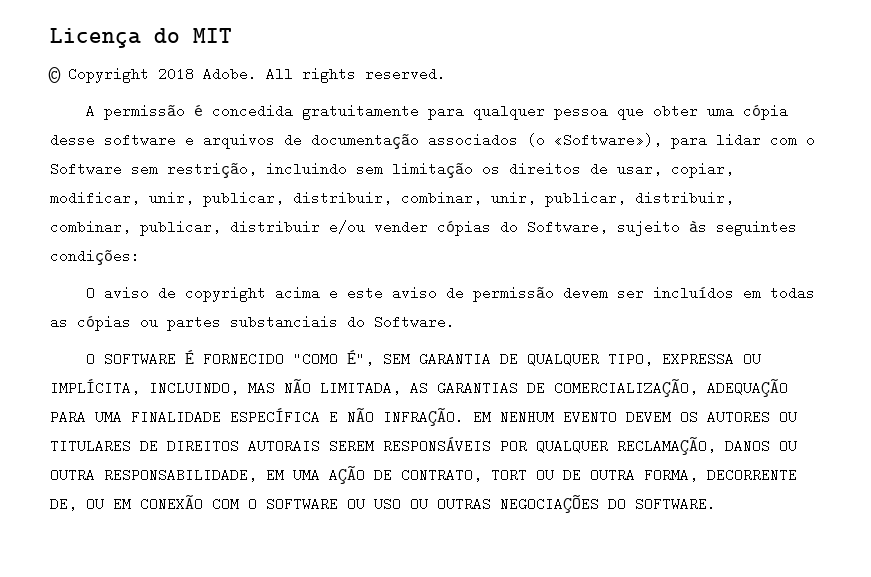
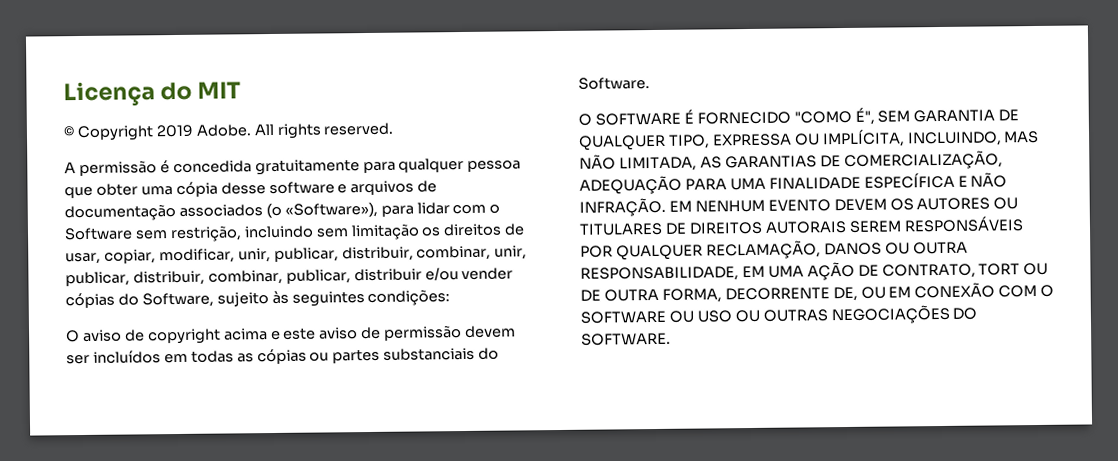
- © Copyright 2018 Adobe.
+ © Copyright 2019 Adobe.

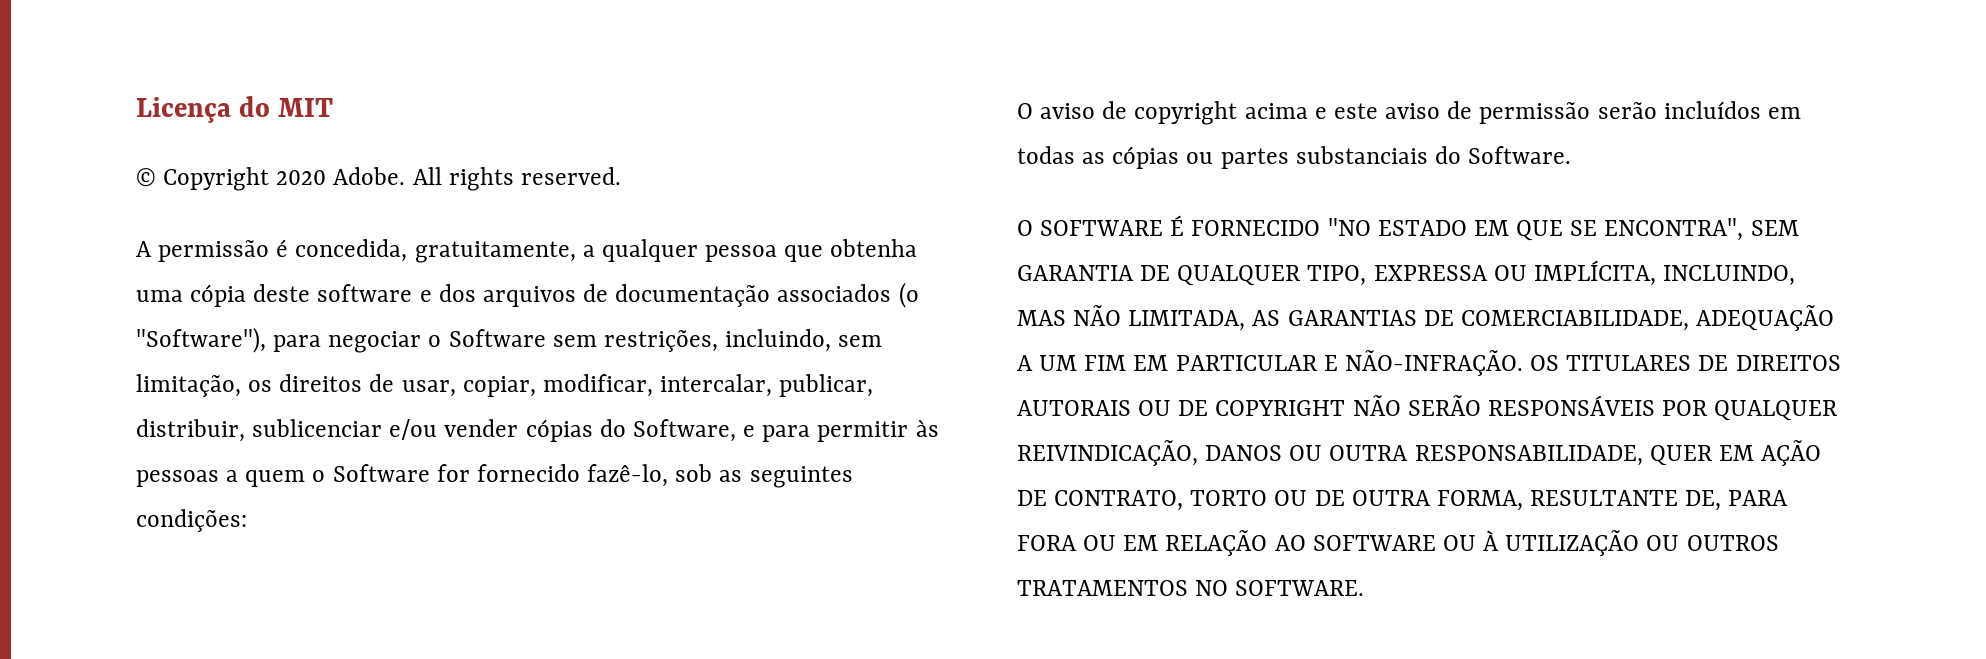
- © Copyright 2019 Adobe.
+ © Copyright 2020 Adobe.
- A permissão é concedida gratuitamente para qualquer pessoa que obter uma cópia desse software e arquivos de documentação associados (o «Software»), para lidar com o Software sem restrição, incluindo sem limitação os direitos de usar, copiar, modificar, unir, publicar, distribuir, combinar, unir, publicar, distribuir, combinar, publicar, distribuir e/ou vender cópias do Software, sujeito às seguintes condições:
+ A permissão é concedida, gratuitamente, a qualquer pessoa que obtenha uma cópia deste software e dos arquivos de documentação associados (o "Software"), para negociar o Software sem restrições, incluindo, sem limitação, os direitos de usar, copiar, modificar, intercalar, publicar, distribuir, sublicenciar e/ou vender cópias do Software, e para permitir às pessoas a quem o Software for fornecido fazê-lo, sob as seguintes condições:
- O aviso de copyright acima e este aviso de permissão devem ser incluídos em todas as cópias ou partes substanciais do Software.
+ O aviso de copyright acima e este aviso de permissão serão incluídos em todas as cópias ou partes substanciais do Software.
- O SOFTWARE É FORNECIDO "COMO É", SEM GARANTIA DE QUALQUER TIPO, EXPRESSA OU IMPLÍCITA, INCLUINDO, MAS NÃO LIMITADA, AS GARANTIAS DE COMERCIALIZAÇÃO, ADEQUAÇÃO PARA UMA FINALIDADE ESPECÍFICA E NÃO INFRAÇÃO. EM NENHUM EVENTO DEVEM OS AUTORES OU TITULARES DE DIREITOS AUTORAIS SEREM RESPONSÁVEIS POR QUALQUER RECLAMAÇÃO, DANOS OU OUTRA RESPONSABILIDADE, EM UMA AÇÃO DE CONTRATO, TORT OU DE OUTRA FORMA, DECORRENTE DE, OU EM CONEXÃO COM O SOFTWARE OU USO OU OUTRAS NEGOCIAÇÕES DO SOFTWARE.
+ O SOFTWARE É FORNECIDO "NO ESTADO EM QUE SE ENCONTRA", SEM GARANTIA DE QUALQUER TIPO, EXPRESSA OU IMPLÍCITA, INCLUINDO, MAS NÃO LIMITADA, AS GARANTIAS DE COMERCIABILIDADE, ADEQUAÇÃO A UM FIM EM PARTICULAR E NÃO-INFRAÇÃO. OS TITULARES DE DIREITOS AUTORAIS OU DE COPYRIGHT NÃO SERÃO RESPONSÁVEIS POR QUALQUER REIVINDICAÇÃO, DANOS OU OUTRA RESPONSABILIDADE, QUER EM AÇÃO DE CONTRATO, TORTO OU DE OUTRA FORMA, RESULTANTE DE, PARA FORA OU EM RELAÇÃO AO SOFTWARE OU À UTILIZAÇÃO OU OUTROS TRATAMENTOS NO SOFTWARE.

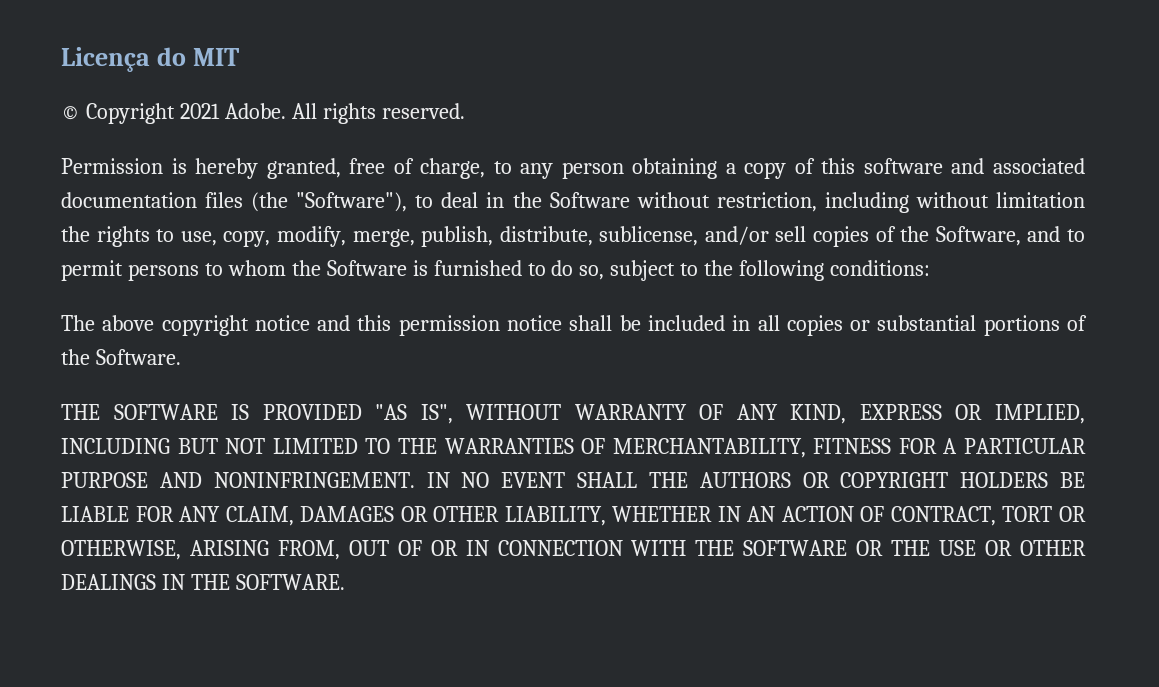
- © Copyright 2020 Adobe.
+ © Copyright 2021 Adobe.
- A permissão é concedida, gratuitamente, a qualquer pessoa que obtenha uma cópia deste software e dos arquivos de documentação associados (o "Software"), para negociar o Software sem restrições, incluindo, sem limitação, os direitos de usar, copiar, modificar, intercalar, publicar, distribuir, sublicenciar e/ou vender cópias do Software, e para permitir às pessoas a quem o Software for fornecido fazê-lo, sob as seguintes condições:
- O aviso de copyright acima e este aviso de permissão serão incluídos em todas as cópias ou partes substanciais do Software.
- O SOFTWARE É FORNECIDO "NO ESTADO EM QUE SE ENCONTRA", SEM GARANTIA DE QUALQUER TIPO, EXPRESSA OU IMPLÍCITA, INCLUINDO, MAS NÃO LIMITADA, AS GARANTIAS DE COMERCIABILIDADE, ADEQUAÇÃO A UM FIM EM PARTICULAR E NÃO-INFRAÇÃO. OS TITULARES DE DIREITOS AUTORAIS OU DE COPYRIGHT NÃO SERÃO RESPONSÁVEIS POR QUALQUER REIVINDICAÇÃO, DANOS OU OUTRA RESPONSABILIDADE, QUER EM AÇÃO DE CONTRATO, TORTO OU DE OUTRA FORMA, RESULTANTE DE, PARA FORA OU EM RELAÇÃO AO SOFTWARE OU À UTILIZAÇÃO OU OUTROS TRATAMENTOS NO SOFTWARE.
+ Permission is hereby granted, free of charge, to any person obtaining a copy of this software and associated documentation files (the "Software"), to deal in the Software without restriction, including without limitation the rights to use, copy, modify, merge, publish, distribute, sublicense, and/or sell copies of the Software, and to permit persons to whom the Software is furnished to do so, subject to the following conditions:
+ The above copyright notice and this permission notice shall be included in all copies or substantial portions of the Software.
+ THE SOFTWARE IS PROVIDED "AS IS", WITHOUT WARRANTY OF ANY KIND, EXPRESS OR IMPLIED, INCLUDING BUT NOT LIMITED TO THE WARRANTIES OF MERCHANTABILITY, FITNESS FOR A PARTICULAR PURPOSE AND NONINFRINGEMENT. IN NO EVENT SHALL THE AUTHORS OR COPYRIGHT HOLDERS BE LIABLE FOR ANY CLAIM, DAMAGES OR OTHER LIABILITY, WHETHER IN AN ACTION OF CONTRACT, TORT OR OTHERWISE, ARISING FROM, OUT OF OR IN CONNECTION WITH THE SOFTWARE OR THE USE OR OTHER DEALINGS IN THE SOFTWARE.

